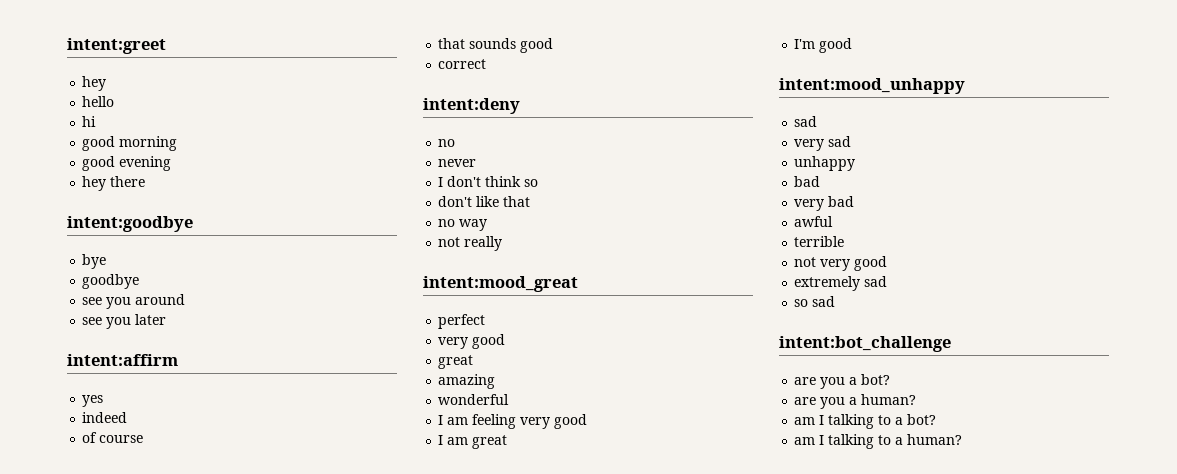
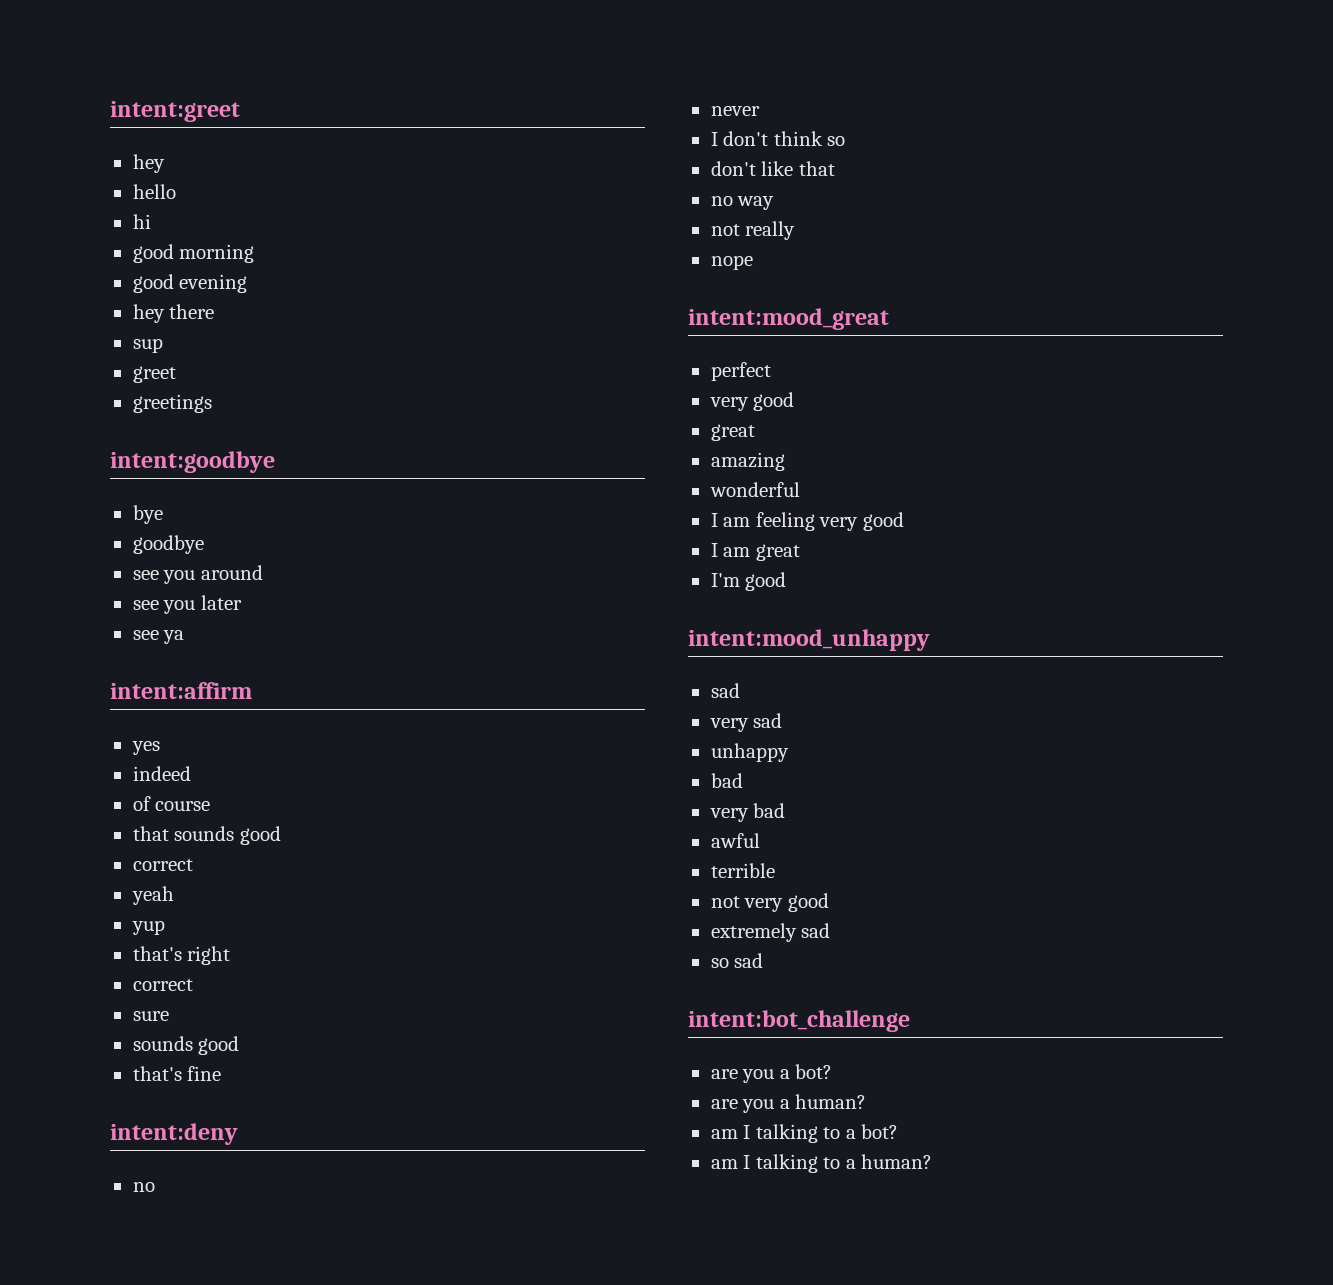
+ sup
+ greet
+ greetings
+ see ya
+ yeah
+ yup
+ that's right
+ correct
+ sure
+ sounds good
+ that's fine
+ nope

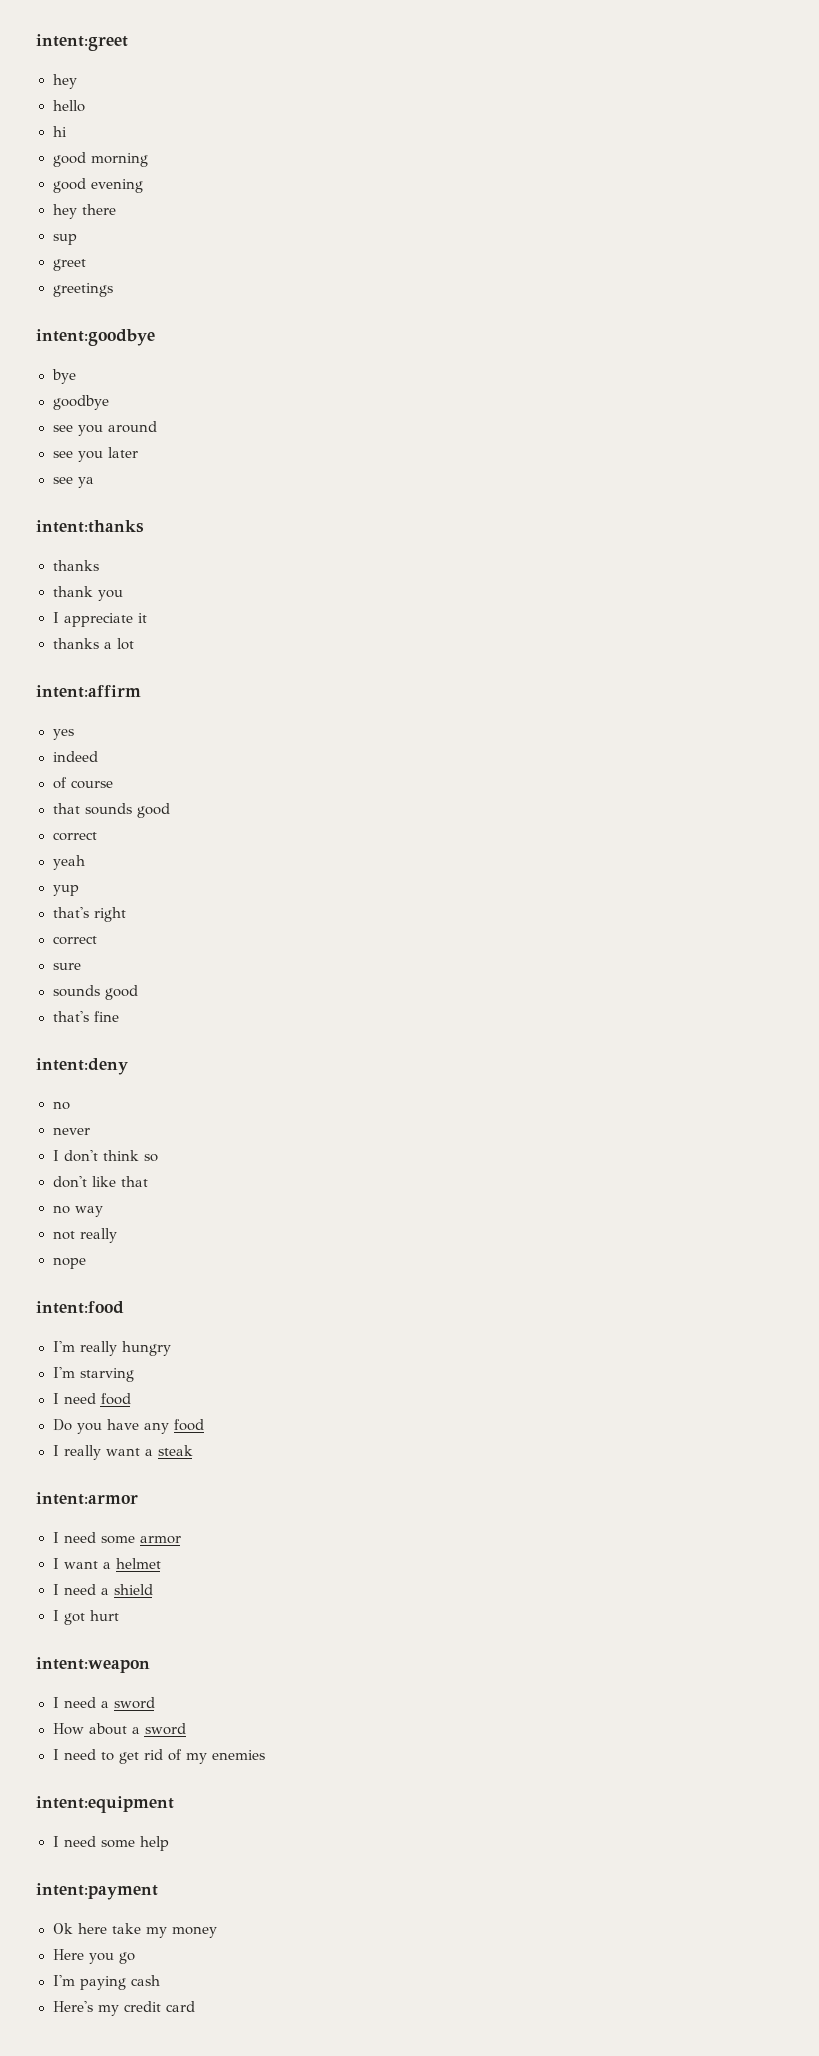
+ intent:thanks
+ thanks
+ thank you
+ I appreciate it
+ thanks a lot
- intent:mood_great
- perfect
- very good
- great
- amazing
- wonderful
- I am feeling very good
- I am great
- I'm good
- intent:mood_unhappy
- sad
- very sad
- unhappy
- bad
- very bad
- awful
- terrible
- not very good
- extremely sad
- so sad
- intent:bot_challenge
- are you a bot?
- are you a human?
- am I talking to a bot?
- am I talking to a human?
+ intent:food
+ I'm really hungry
+ I'm starving
+ I need food
+ Do you have any food
+ I really want a steak
+ intent:armor
+ I need some armor
+ I want a helmet
+ I need a shield
+ I got hurt
+ intent:weapon
+ I need a sword
+ How about a sword
+ I need to get rid of my enemies
+ intent:equipment
+ I need some help
+ intent:payment
+ Ok here take my money
+ Here you go
+ I'm paying cash
+ Here's my credit card

